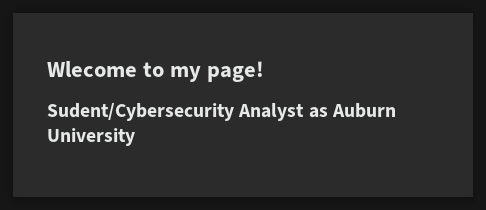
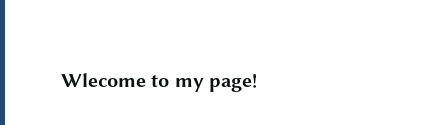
- Sudent/Cybersecurity Analyst as Auburn University

